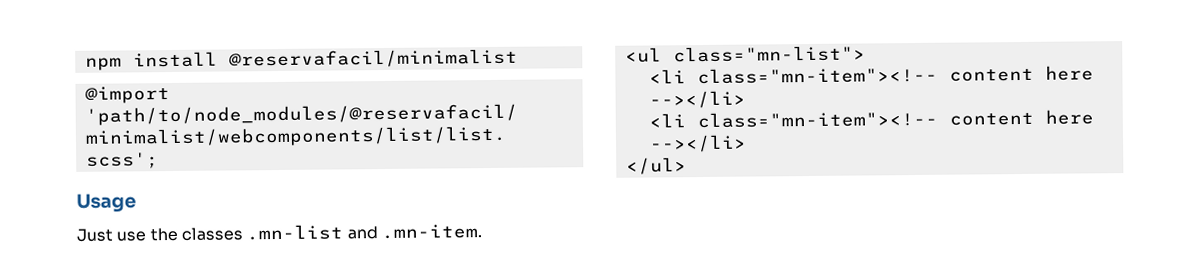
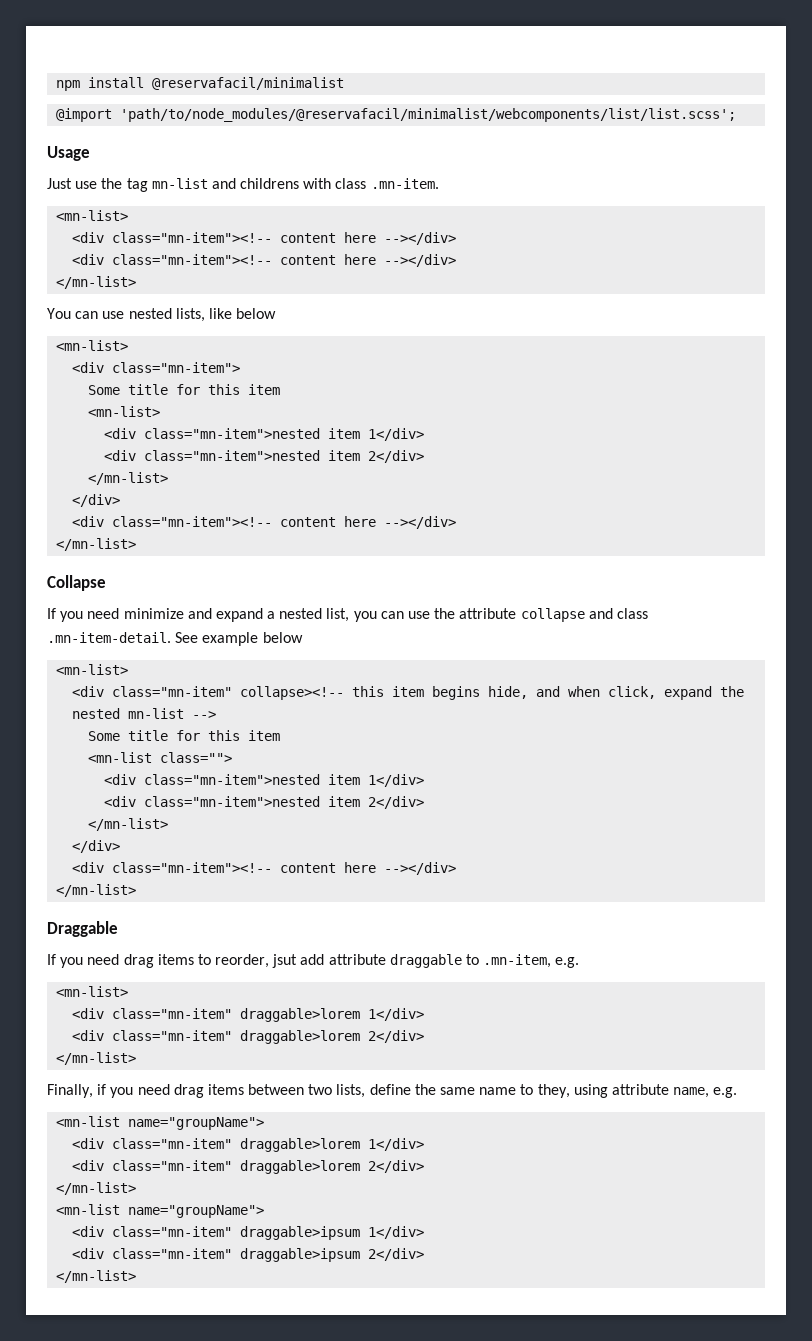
- Just use the classes .mn-list and .mn-item.
- <ul class="mn-list">
- <li class="mn-item"><!-- content here --></li>
- <li class="mn-item"><!-- content here --></li>
- </ul>
+ Just use the tag mn-list and childrens with class .mn-item.
+ <mn-list>
+ <div class="mn-item"><!-- content here --></div>
+ <div class="mn-item"><!-- content here --></div>
+ </mn-list>
+ You can use nested lists, like below
+ <mn-list>
+ <div class="mn-item">
+ Some title for this item
+ <mn-list>
+ <div class="mn-item">nested item 1</div>
+ <div class="mn-item">nested item 2</div>
+ </mn-list>
+ </div>
+ <div class="mn-item"><!-- content here --></div>
+ </mn-list>
+ Collapse
+ If you need minimize and expand a nested list, you can use the attribute collapse and class .mn-item-detail. See example below
+ <mn-list>
+ <div class="mn-item" collapse><!-- this item begins hide, and when click, expand the nested mn-list -->
+ Some title for this item
+ <mn-list class="">
+ <div class="mn-item">nested item 1</div>
+ <div class="mn-item">nested item 2</div>
+ </mn-list>
+ </div>
+ <div class="mn-item"><!-- content here --></div>
+ </mn-list>
+ Draggable
+ If you need drag items to reorder, jsut add attribute draggable to .mn-item, e.g.
+ <mn-list>
+ <div class="mn-item" draggable>lorem 1</div>
+ <div class="mn-item" draggable>lorem 2</div>
+ </mn-list>
+ Finally, if you need drag items between two lists, define the same name to they, using attribute name, e.g.
+ <mn-list name="groupName">
+ <div class="mn-item" draggable>lorem 1</div>
+ <div class="mn-item" draggable>lorem 2</div>
+ </mn-list>
+ <mn-list name="groupName">
+ <div class="mn-item" draggable>ipsum 1</div>
+ <div class="mn-item" draggable>ipsum 2</div>
+ </mn-list>

